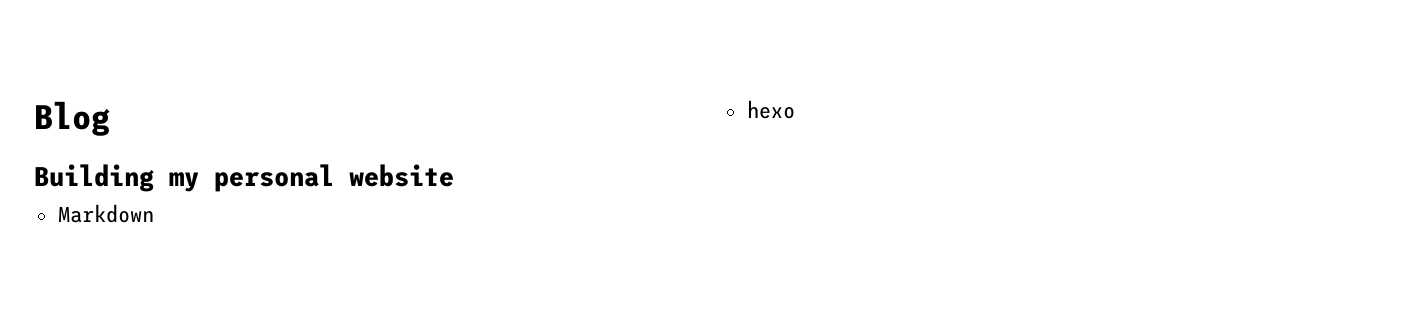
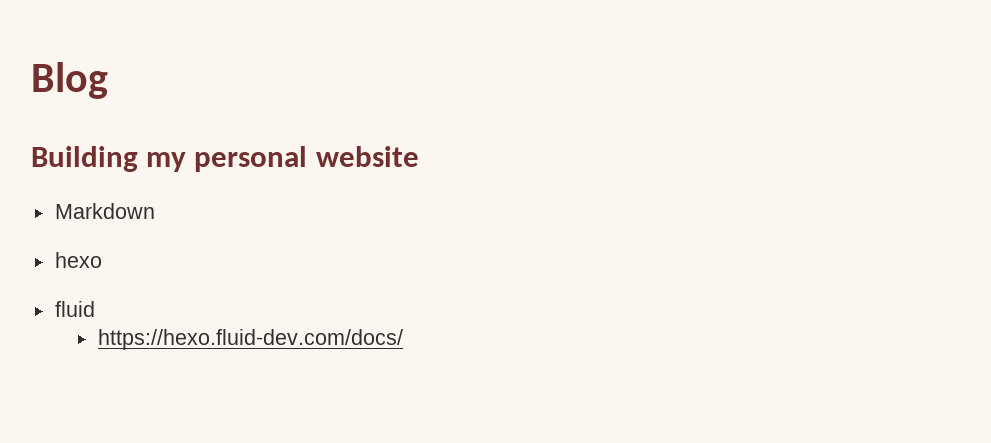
+ fluid
+ https://hexo.fluid-dev.com/docs/

